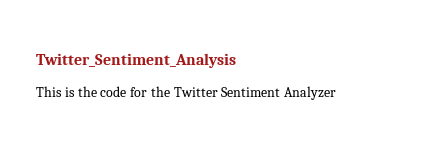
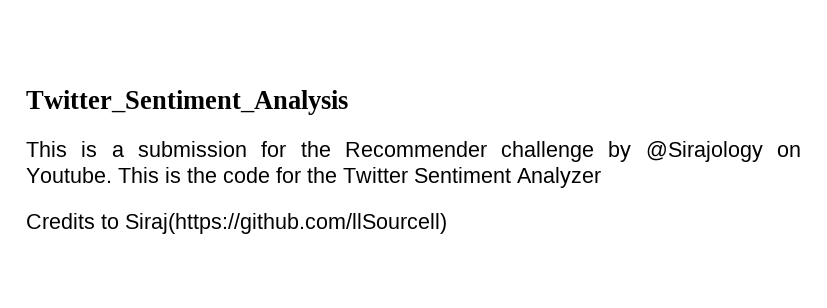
- This is the code for the Twitter Sentiment Analyzer
+ This is a submission for the Recommender challenge by @Sirajology on Youtube. This is the code for the Twitter Sentiment Analyzer
+ Credits to Siraj(https://github.com/llSourcell)

